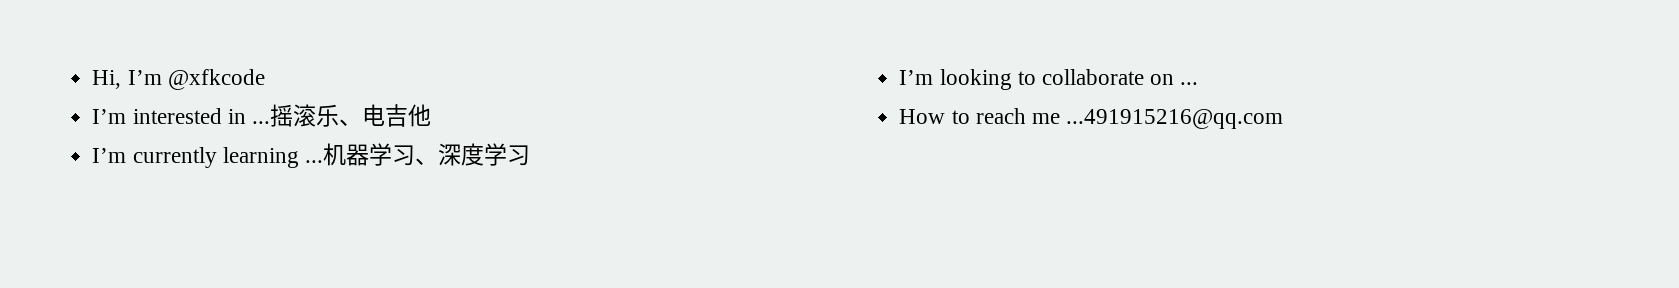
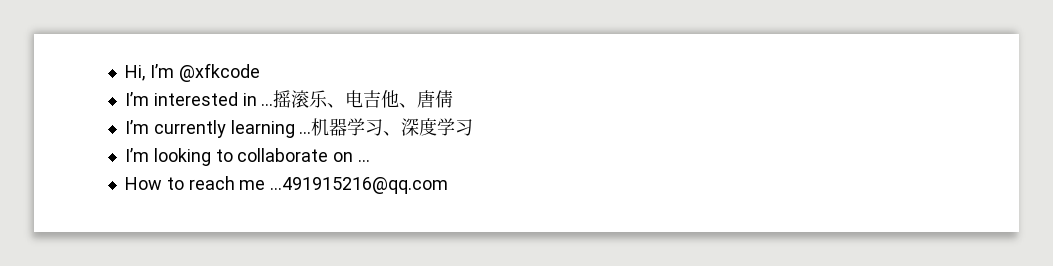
- 摇滚乐、电吉他
+ 摇滚乐、电吉他、唐倩

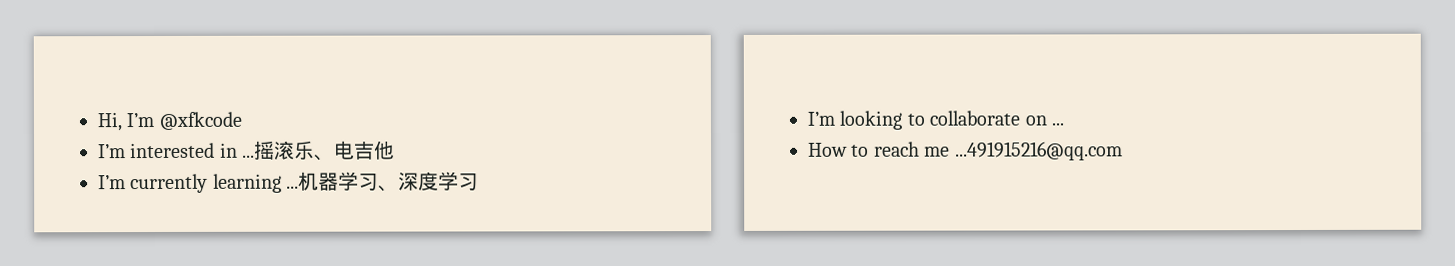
- 摇滚乐、电吉他、唐倩
+ 摇滚乐、电吉他

